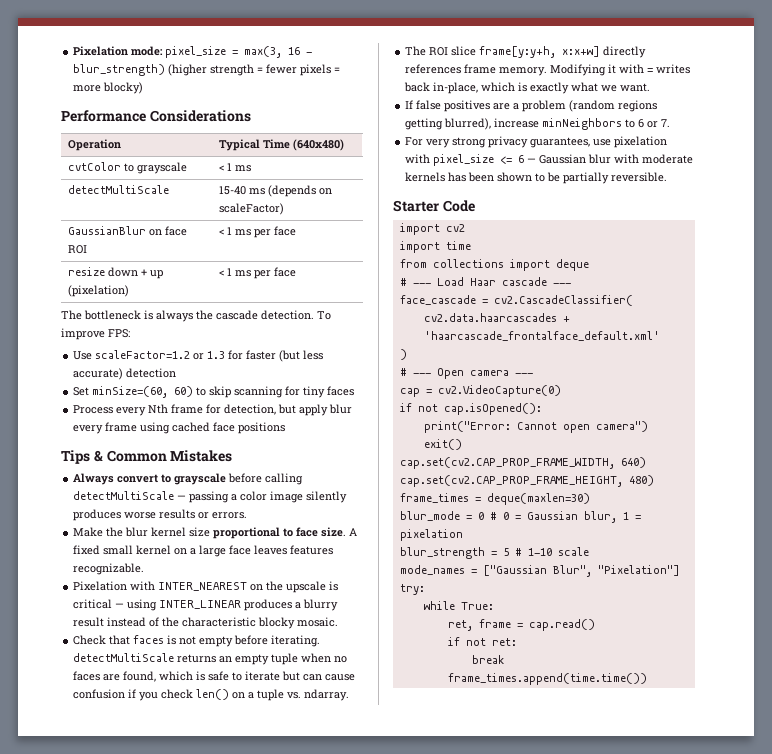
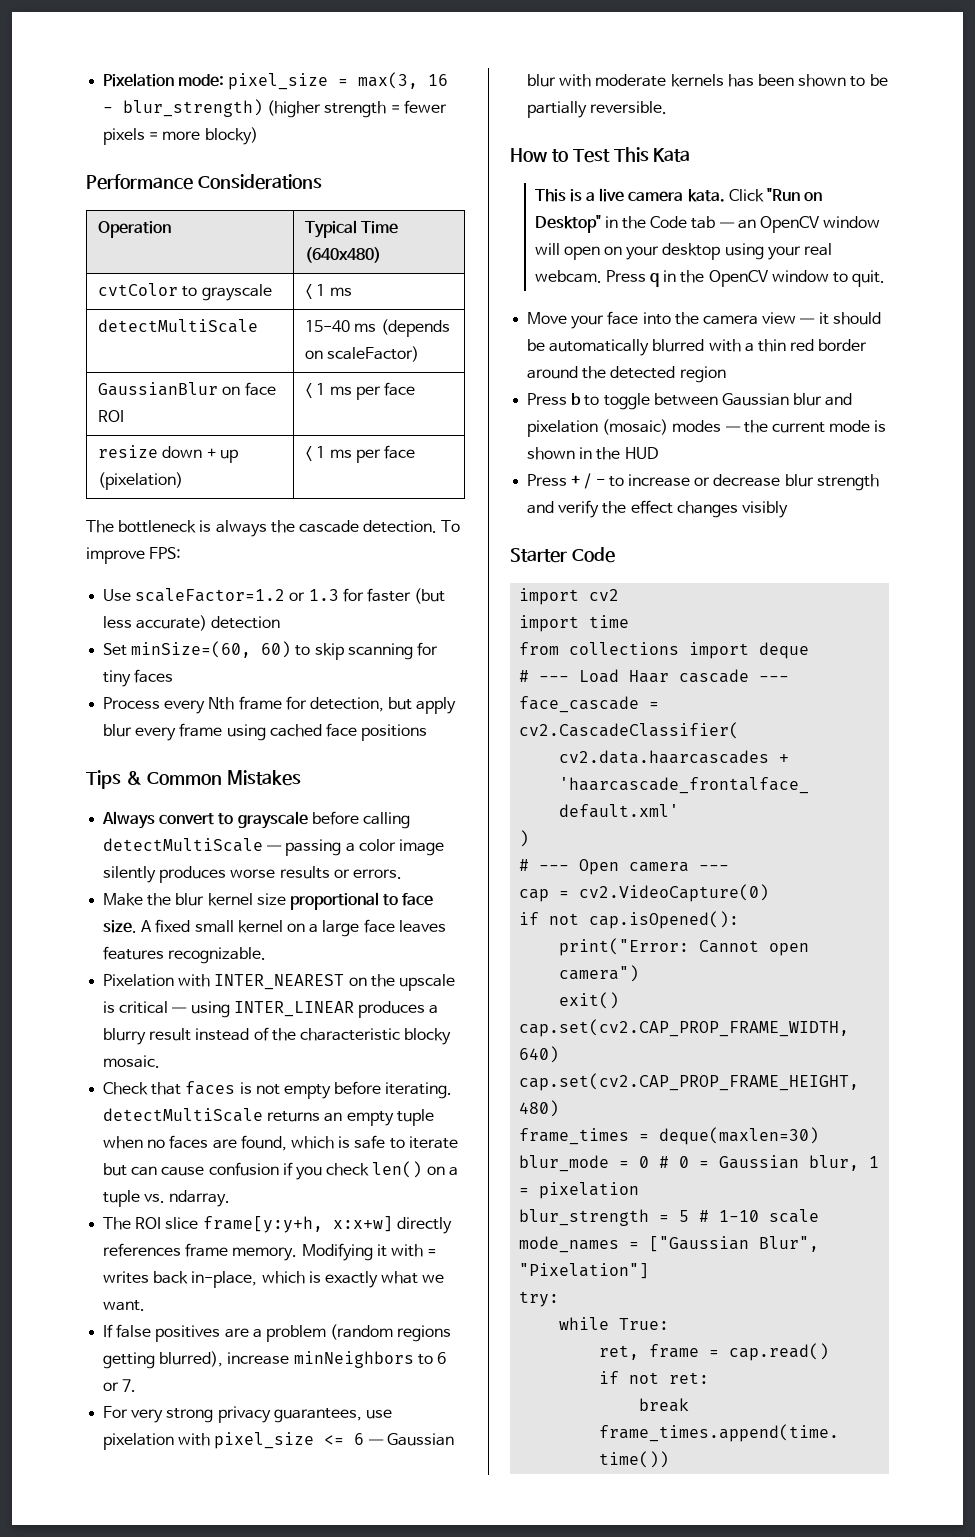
+ How to Test This Kata
+ This is a live camera kata. Click "Run on Desktop" in the Code tab — an OpenCV window will open on your desktop using your real webcam. Press q in the OpenCV window to quit.
+ Move your face into the camera view — it should be automatically blurred with a thin red border around the detected region
+ Press b to toggle between Gaussian blur and pixelation (mosaic) modes — the current mode is shown in the HUD
+ Press + / - to increase or decrease blur strength and verify the effect changes visibly

